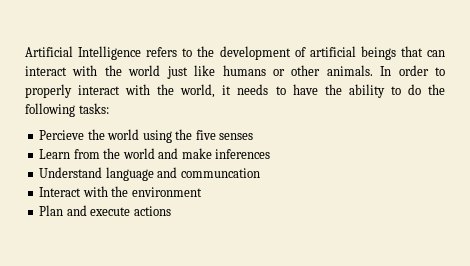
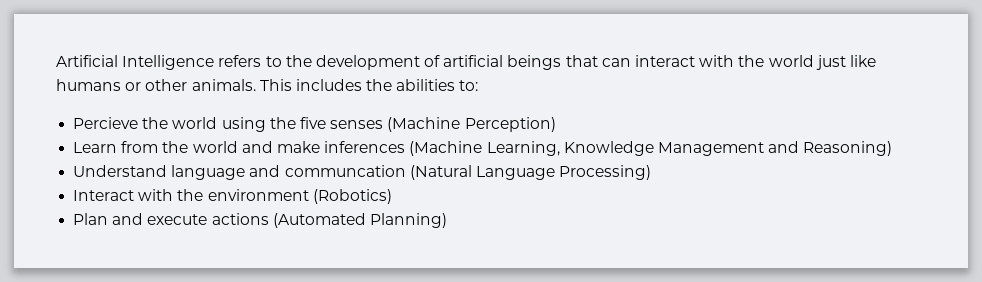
- In order to properly interact with the world, it needs to have the ability to do the following tasks:
+ This includes the abilities to:
- Percieve the world using the five senses
+ Percieve the world using the five senses (Machine Perception)
- Learn from the world and make inferences
+ Learn from the world and make inferences (Machine Learning, Knowledge Management and Reasoning)
- Understand language and communcation
+ Understand language and communcation (Natural Language Processing)
- Interact with the environment
+ Interact with the environment (Robotics)
- Plan and execute actions
+ Plan and execute actions (Automated Planning)

